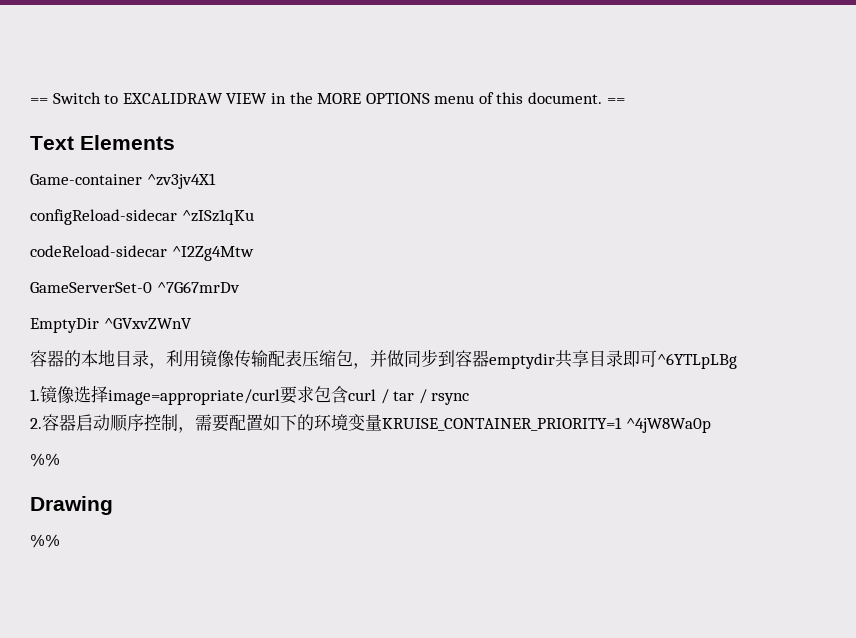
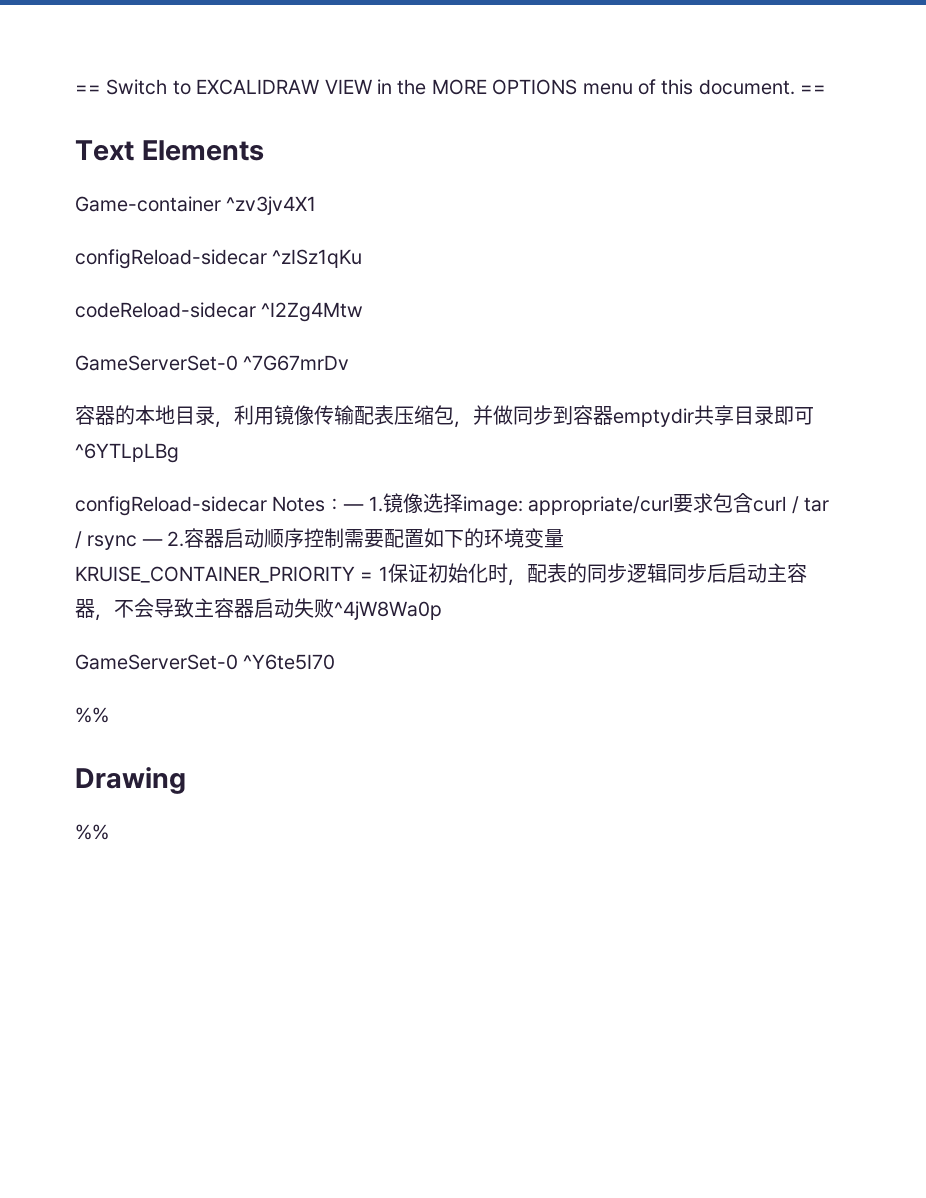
- EmptyDir ^GVxvZWnV
- 1.镜像选择image=appropriate/curl要求包含curl / tar / rsync
- 2.容器启动顺序控制，需要配置如下的环境变量KRUISE_CONTAINER_PRIORITY=1 ^4jW8Wa0p
+ configReload-sidecar Notes：— 1.镜像选择image: appropriate/curl要求包含curl / tar / rsync — 2.容器启动顺序控制需要配置如下的环境变量KRUISE_CONTAINER_PRIORITY = 1保证初始化时，配表的同步逻辑同步后启动主容器，不会导致主容器启动失败^4jW8Wa0p
+ GameServerSet-0 ^Y6te5I70

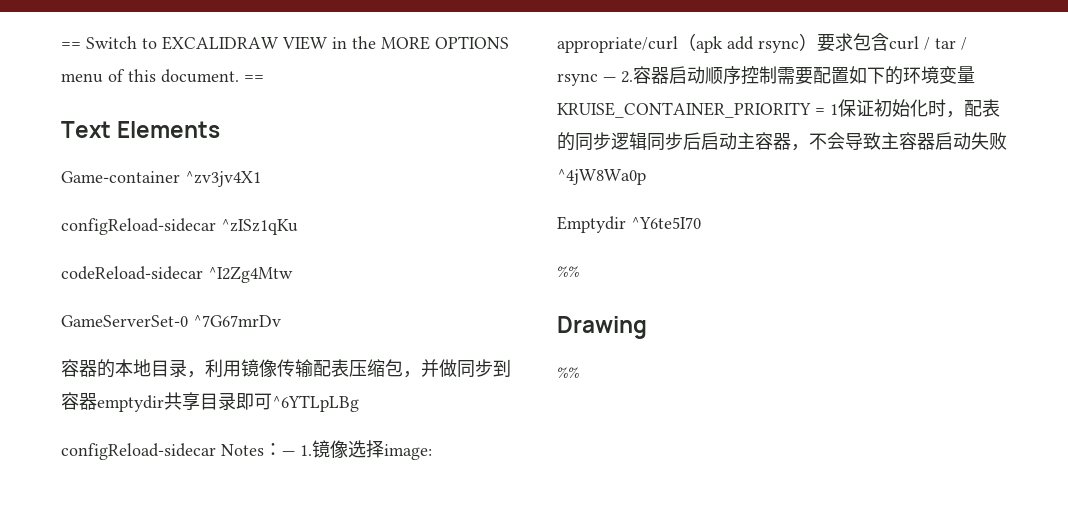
- configReload-sidecar Notes：— 1.镜像选择image: appropriate/curl要求包含curl / tar / rsync — 2.容器启动顺序控制需要配置如下的环境变量KRUISE_CONTAINER_PRIORITY = 1保证初始化时，配表的同步逻辑同步后启动主容器，不会导致主容器启动失败^4jW8Wa0p
+ configReload-sidecar Notes：— 1.镜像选择image: appropriate/curl（apk add rsync）要求包含curl / tar / rsync — 2.容器启动顺序控制需要配置如下的环境变量KRUISE_CONTAINER_PRIORITY = 1保证初始化时，配表的同步逻辑同步后启动主容器，不会导致主容器启动失败^4jW8Wa0p
- GameServerSet-0 ^Y6te5I70
+ Emptydir ^Y6te5I70

